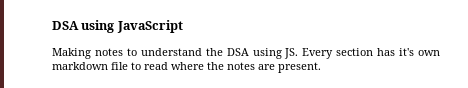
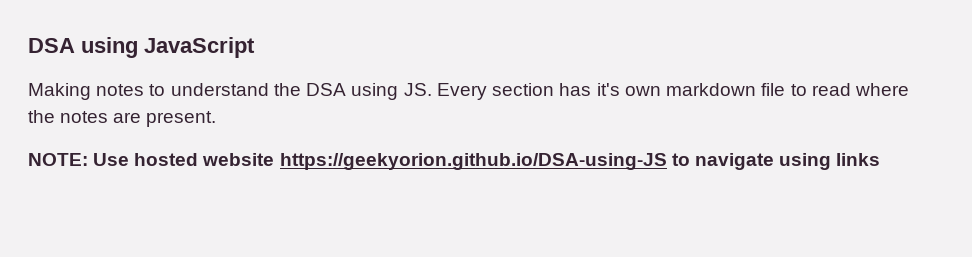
+ NOTE: Use hosted website https://geekyorion.github.io/DSA-using-JS to navigate using links

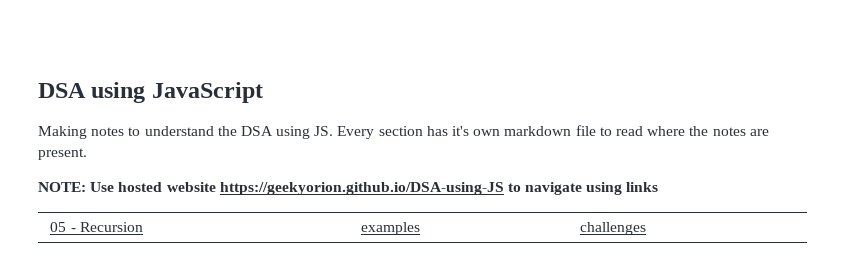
+ 05 - Recursion | examples | challenges

